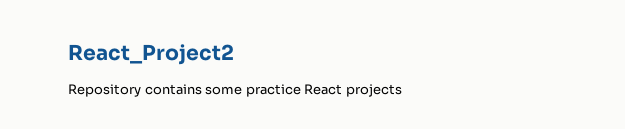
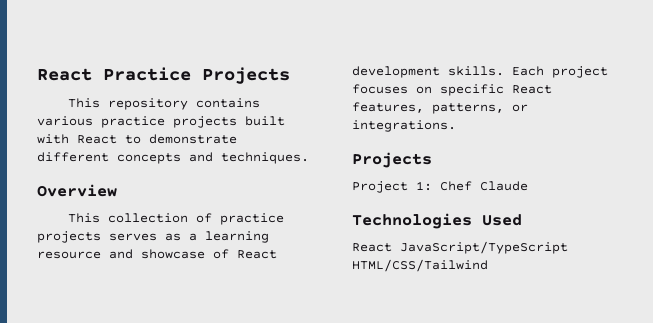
- React_Project2
- Repository contains some practice React projects
+ React Practice Projects
+ This repository contains various practice projects built with React to demonstrate different concepts and techniques.
+ Overview
+ This collection of practice projects serves as a learning resource and showcase of React development skills. Each project focuses on specific React features, patterns, or integrations.
+ Projects
+ Project 1: Chef Claude
+ Technologies Used
+ React JavaScript/TypeScript HTML/CSS/Tailwind

